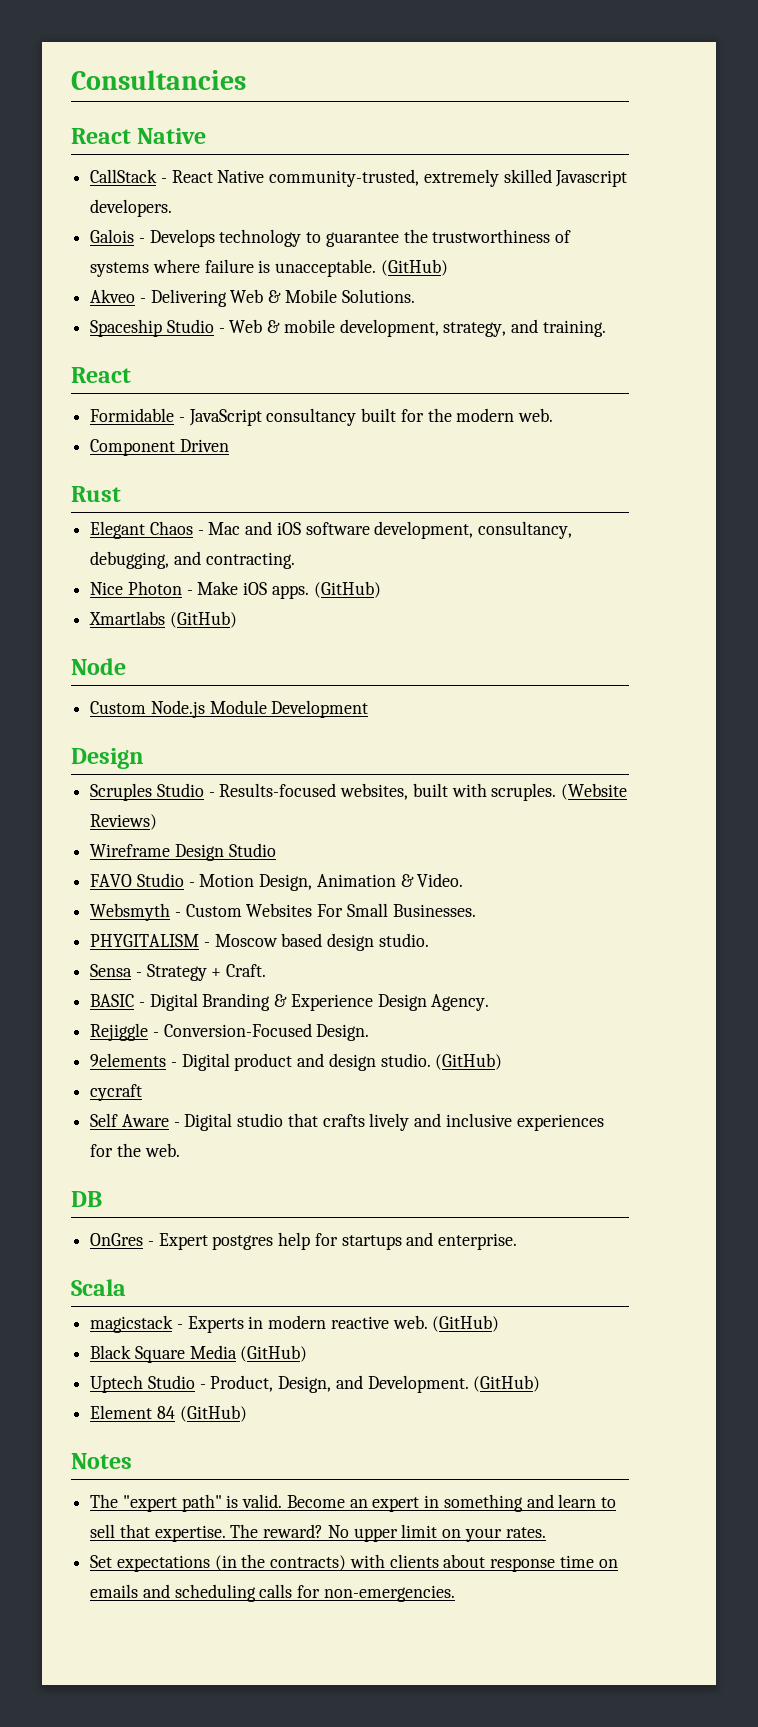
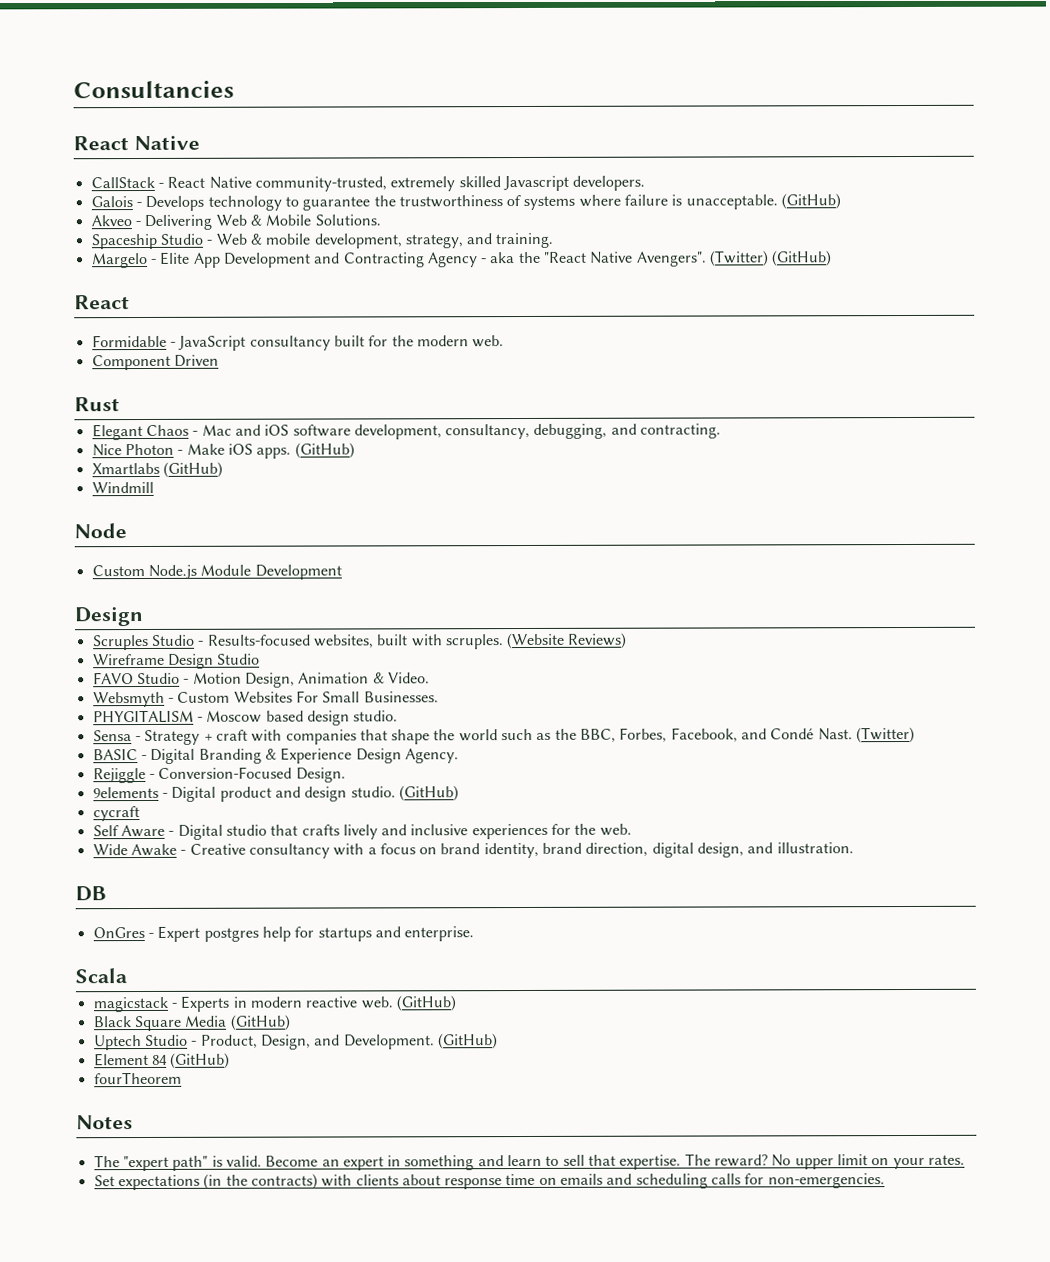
+ Margelo - Elite App Development and Contracting Agency - aka the "React Native Avengers". (Twitter) (GitHub)
+ Windmill
- Sensa - Strategy + Craft.
+ Sensa - Strategy + craft with companies that shape the world such as the BBC, Forbes, Facebook, and Condé Nast. (Twitter)
+ Wide Awake - Creative consultancy with a focus on brand identity, brand direction, digital design, and illustration.
+ fourTheorem

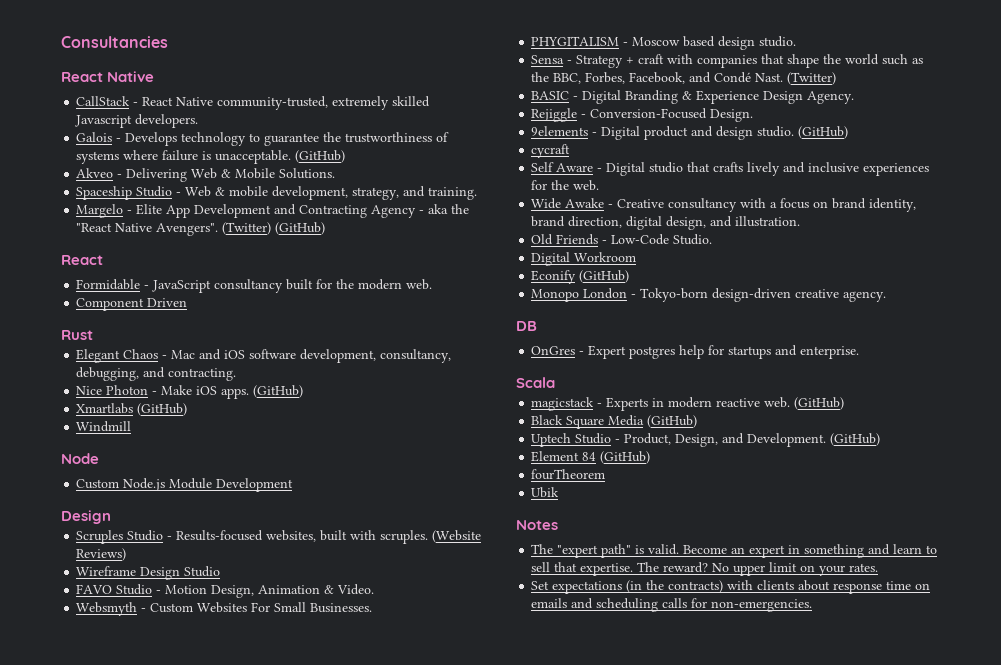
+ Old Friends - Low-Code Studio.
+ Digital Workroom
+ Econify (GitHub)
+ Monopo London - Tokyo-born design-driven creative agency.
+ Ubik

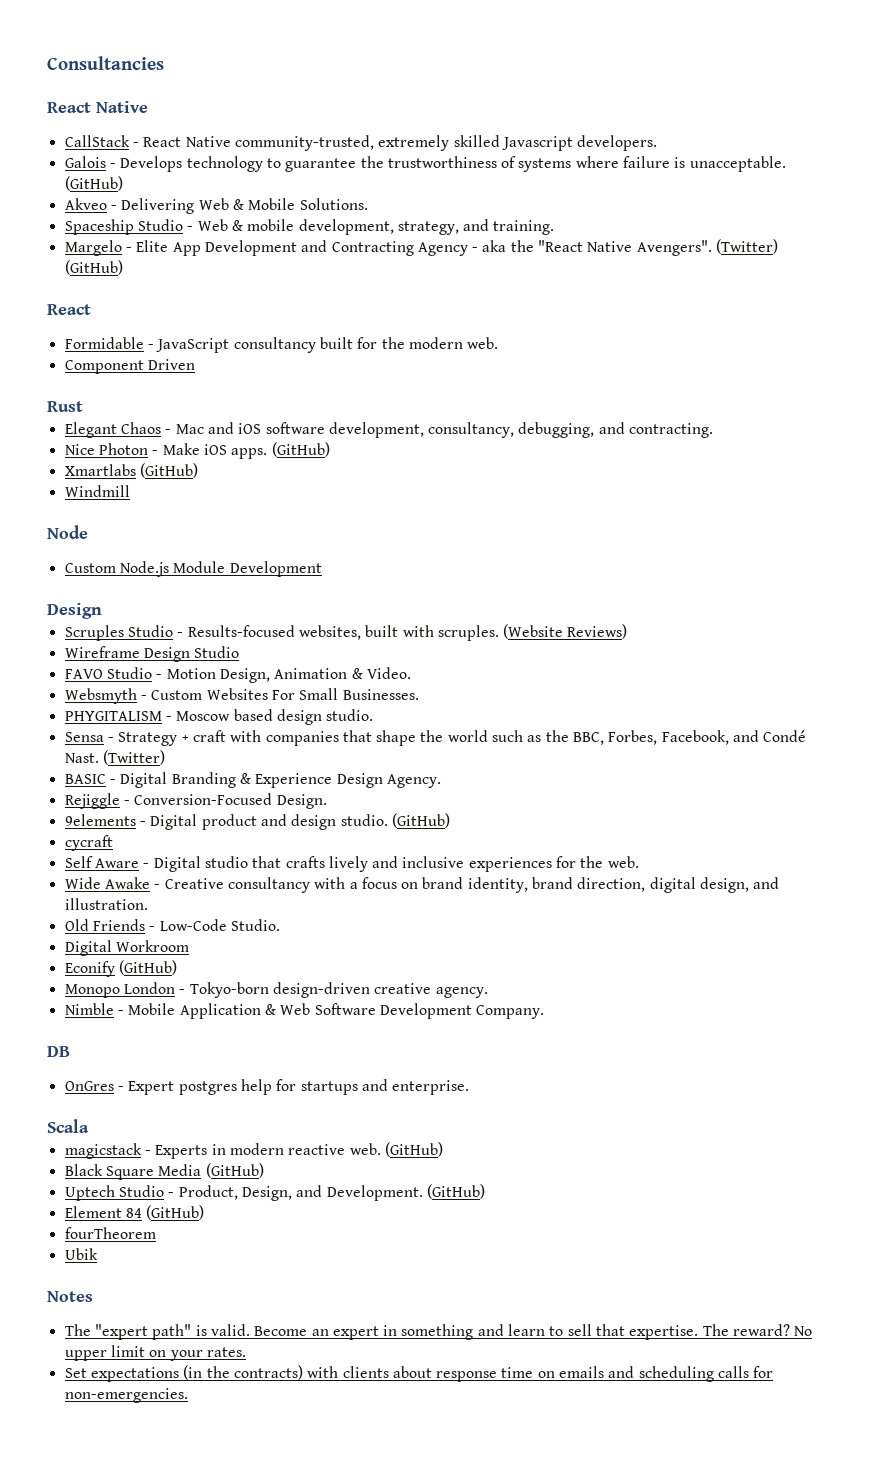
+ Nimble - Mobile Application & Web Software Development Company.

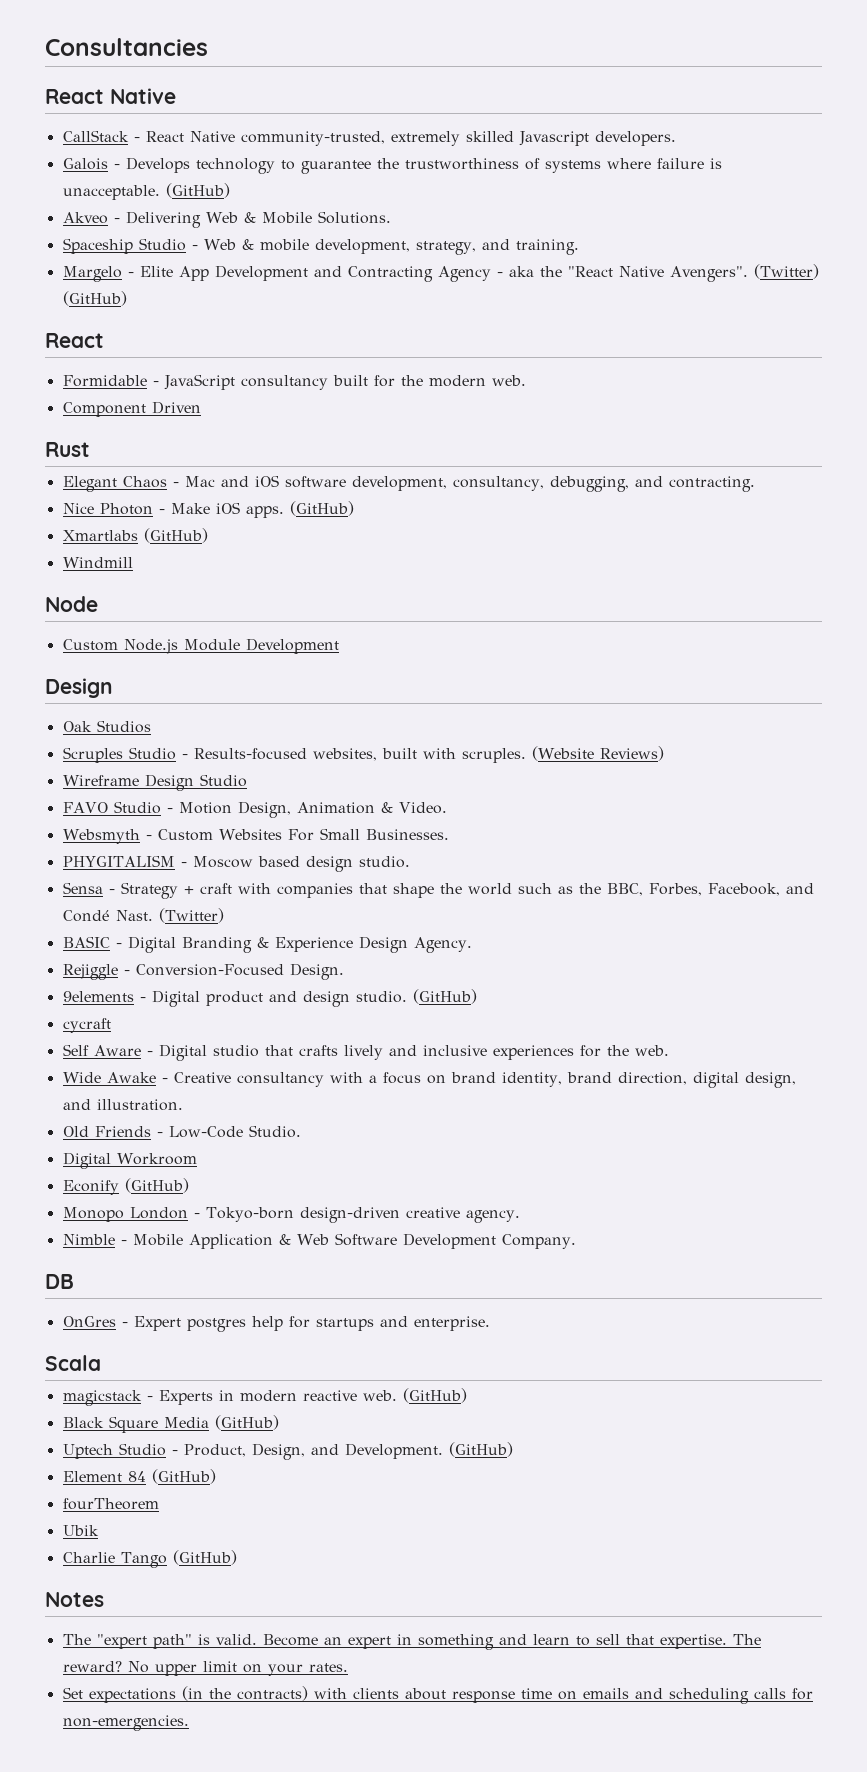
+ Oak Studios
+ Charlie Tango (GitHub)

